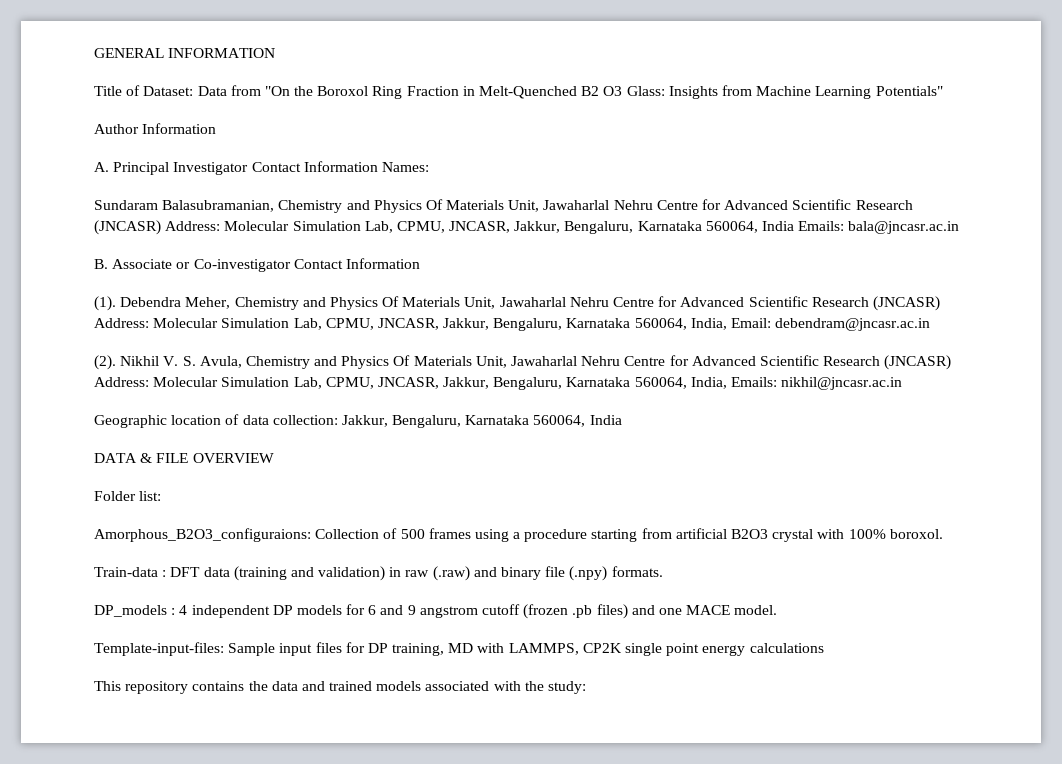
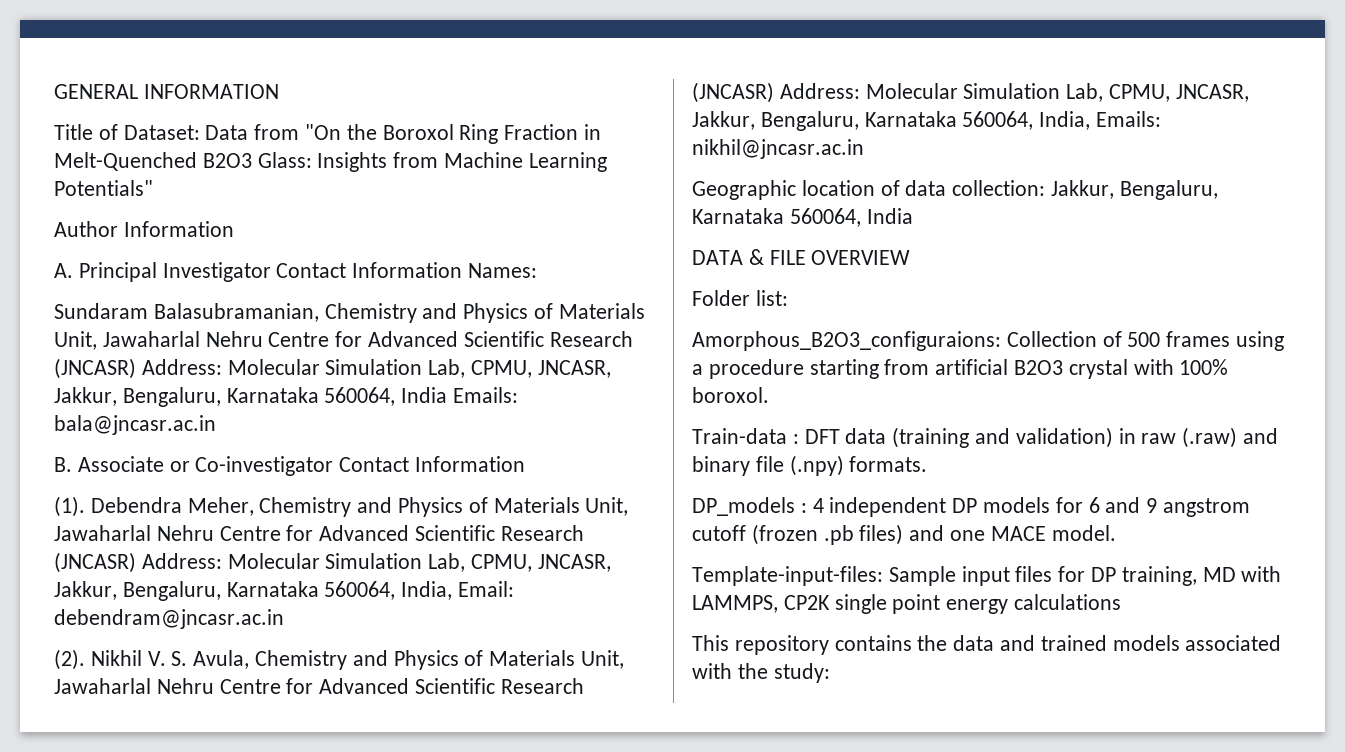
- Title of Dataset: Data from "On the Boroxol Ring Fraction in Melt-Quenched B2 O3 Glass: Insights from Machine Learning Potentials"
+ Title of Dataset: Data from "On the Boroxol Ring Fraction in Melt-Quenched B2O3 Glass: Insights from Machine Learning Potentials"
- Sundaram Balasubramanian, Chemistry and Physics Of Materials Unit, Jawaharlal Nehru Centre for Advanced Scientific Research (JNCASR) Address: Molecular Simulation Lab, CPMU, JNCASR, Jakkur, Bengaluru, Karnataka 560064, India Emails: bala@jncasr.ac.in
+ Sundaram Balasubramanian, Chemistry and Physics of Materials Unit, Jawaharlal Nehru Centre for Advanced Scientific Research (JNCASR) Address: Molecular Simulation Lab, CPMU, JNCASR, Jakkur, Bengaluru, Karnataka 560064, India Emails: bala@jncasr.ac.in
- Debendra Meher, Chemistry and Physics Of Materials Unit, Jawaharlal Nehru Centre for Advanced Scientific Research (JNCASR) Address: Molecular Simulation Lab, CPMU, JNCASR, Jakkur, Bengaluru, Karnataka 560064, India, Email: debendram@jncasr.ac.in
+ Debendra Meher, Chemistry and Physics of Materials Unit, Jawaharlal Nehru Centre for Advanced Scientific Research (JNCASR) Address: Molecular Simulation Lab, CPMU, JNCASR, Jakkur, Bengaluru, Karnataka 560064, India, Email: debendram@jncasr.ac.in
- Nikhil V. S. Avula, Chemistry and Physics Of Materials Unit, Jawaharlal Nehru Centre for Advanced Scientific Research (JNCASR) Address: Molecular Simulation Lab, CPMU, JNCASR, Jakkur, Bengaluru, Karnataka 560064, India, Emails: nikhil@jncasr.ac.in
+ Nikhil V. S. Avula, Chemistry and Physics of Materials Unit, Jawaharlal Nehru Centre for Advanced Scientific Research (JNCASR) Address: Molecular Simulation Lab, CPMU, JNCASR, Jakkur, Bengaluru, Karnataka 560064, India, Emails: nikhil@jncasr.ac.in

